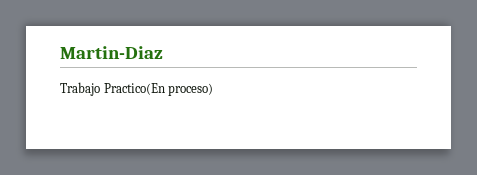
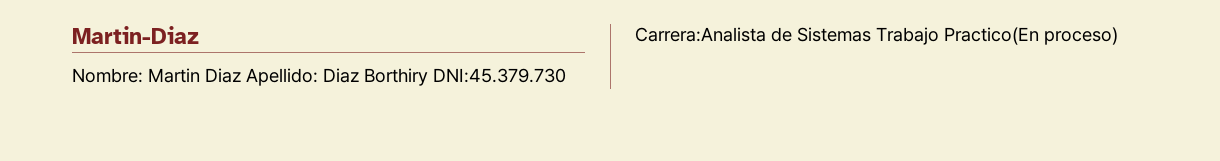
- Trabajo Practico(En proceso)
+ Nombre: Martin Diaz Apellido: Diaz Borthiry DNI:45.379.730 Carrera:Analista de Sistemas Trabajo Practico(En proceso)

